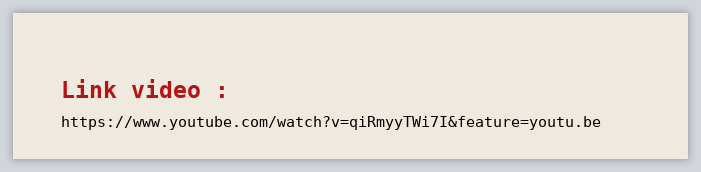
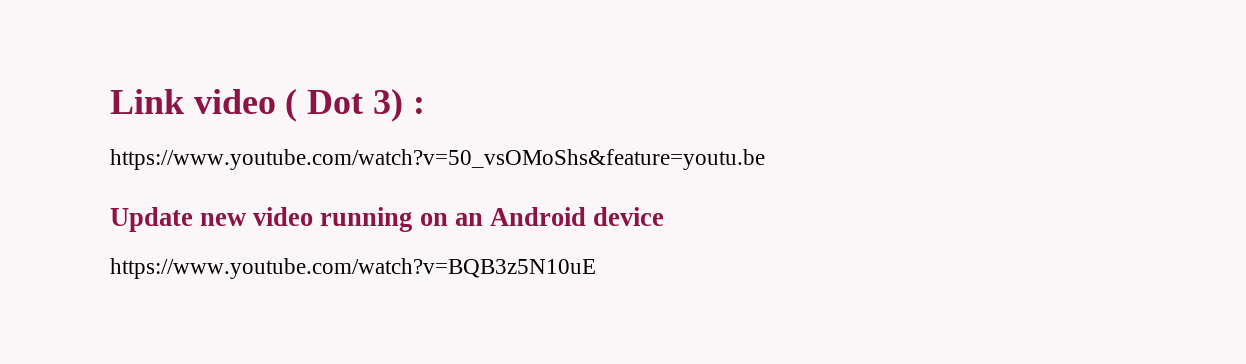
- Link video :
- https://www.youtube.com/watch?v=qiRmyyTWi7I&feature=youtu.be
+ Link video ( Dot 3) :
+ https://www.youtube.com/watch?v=50_vsOMoShs&feature=youtu.be
+ Update new video running on an Android device
+ https://www.youtube.com/watch?v=BQB3z5N10uE

